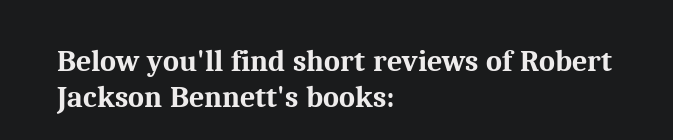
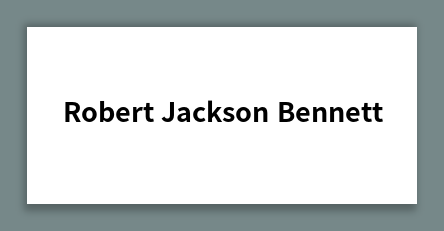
- Below you'll find short reviews of Robert Jackson Bennett's books:
+ Robert Jackson Bennett

